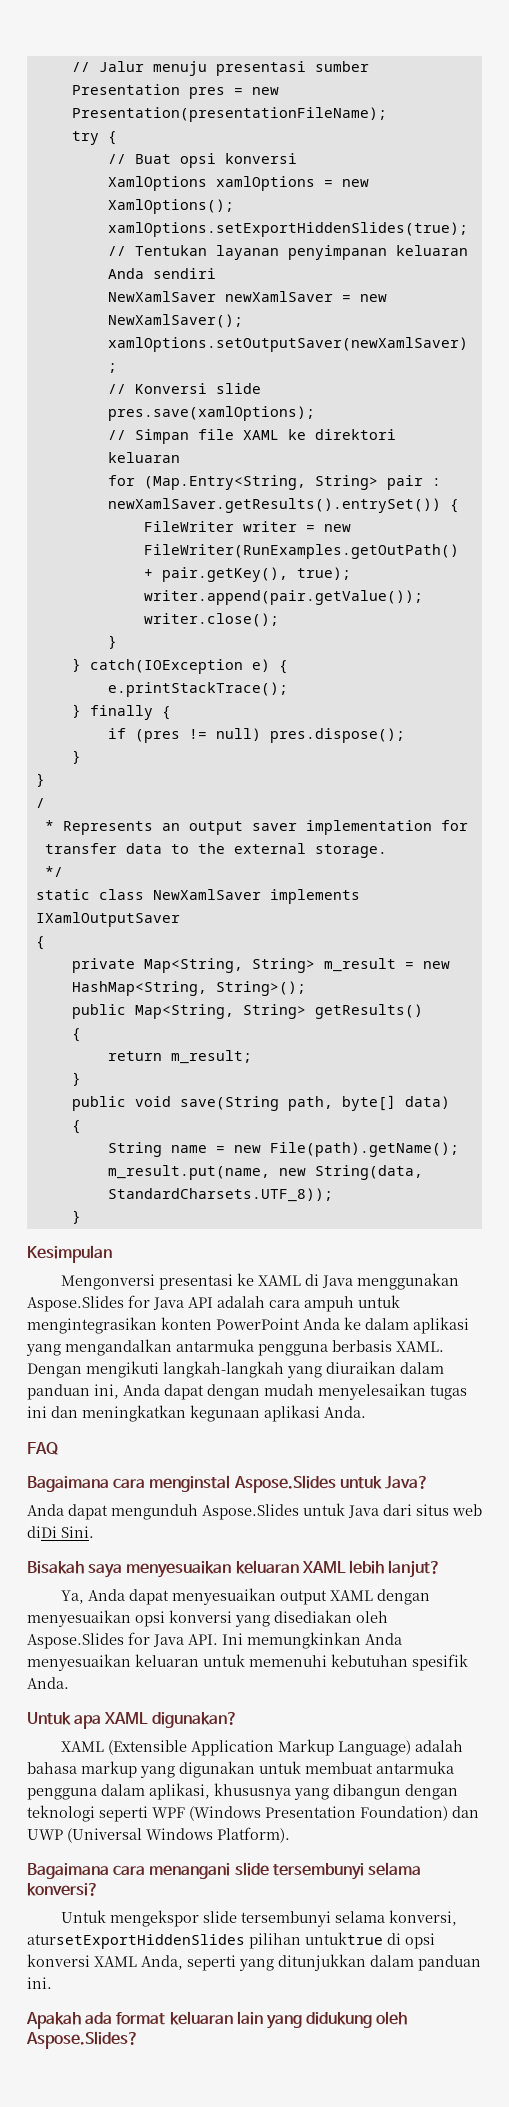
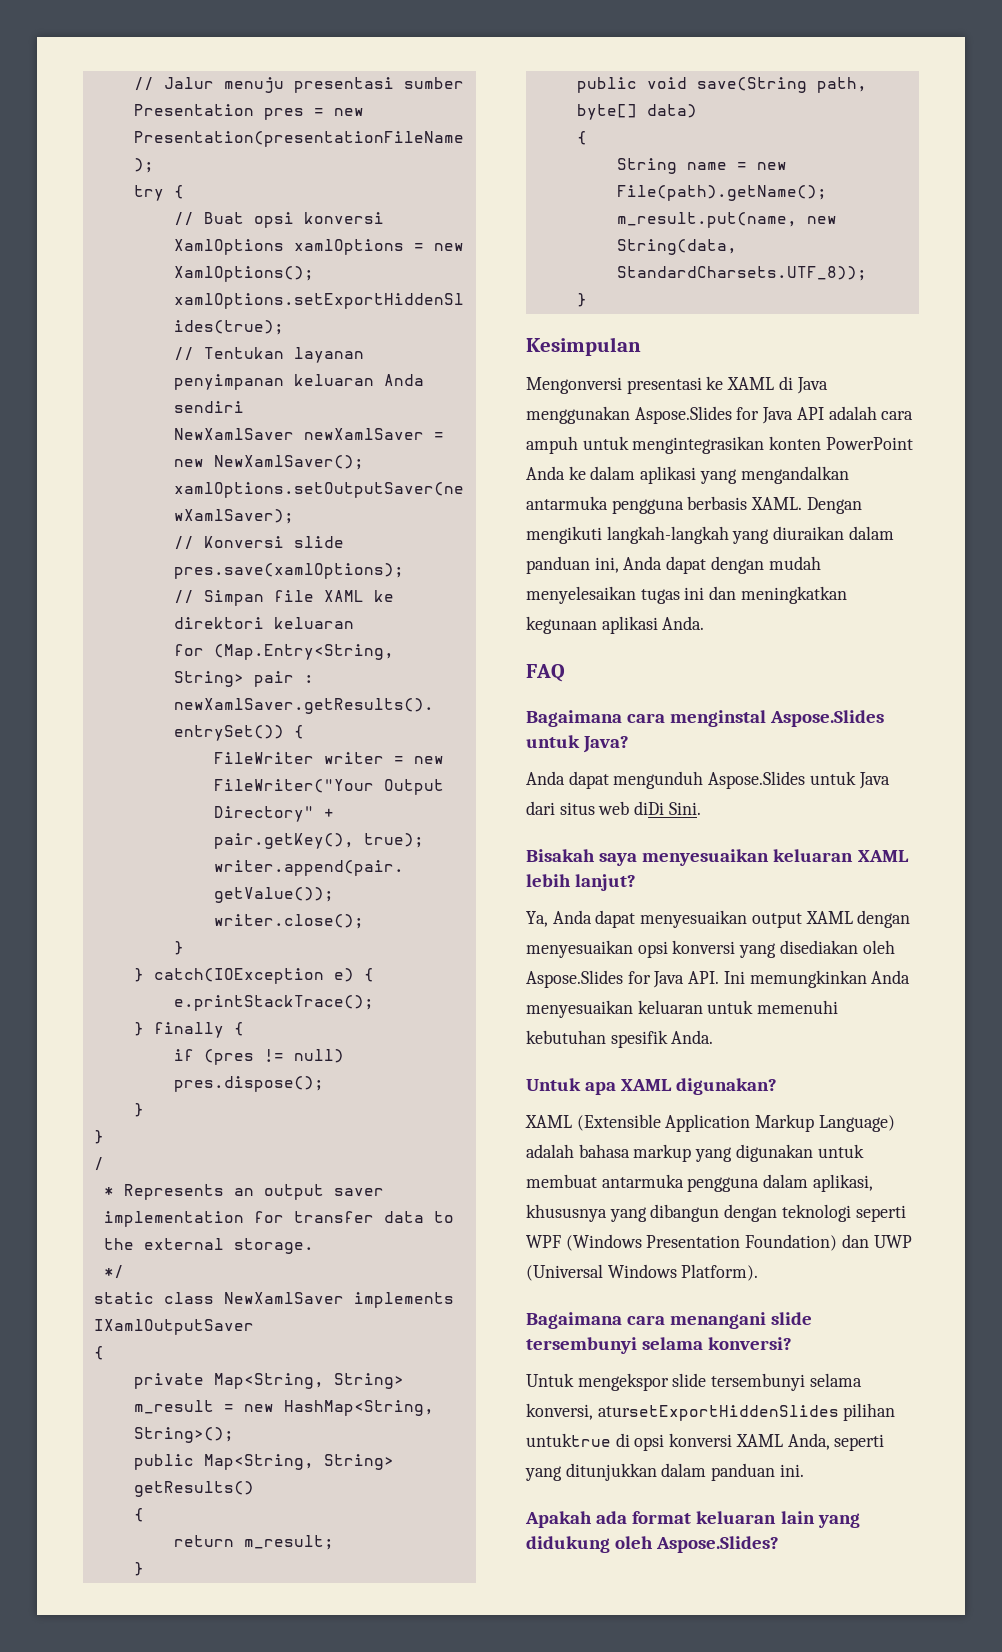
- FileWriter writer = new FileWriter(RunExamples.getOutPath() + pair.getKey(), true);
+ FileWriter writer = new FileWriter("Your Output Directory" + pair.getKey(), true);

